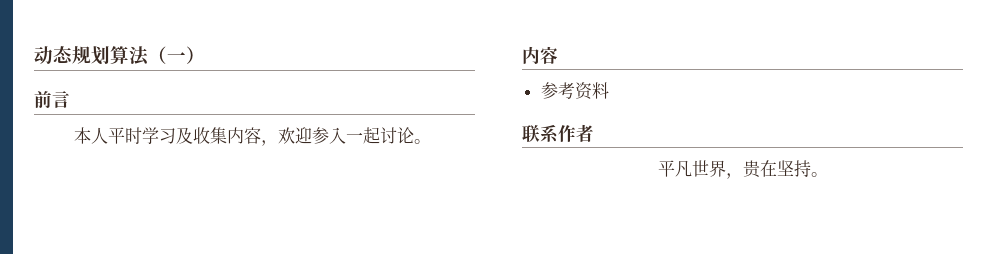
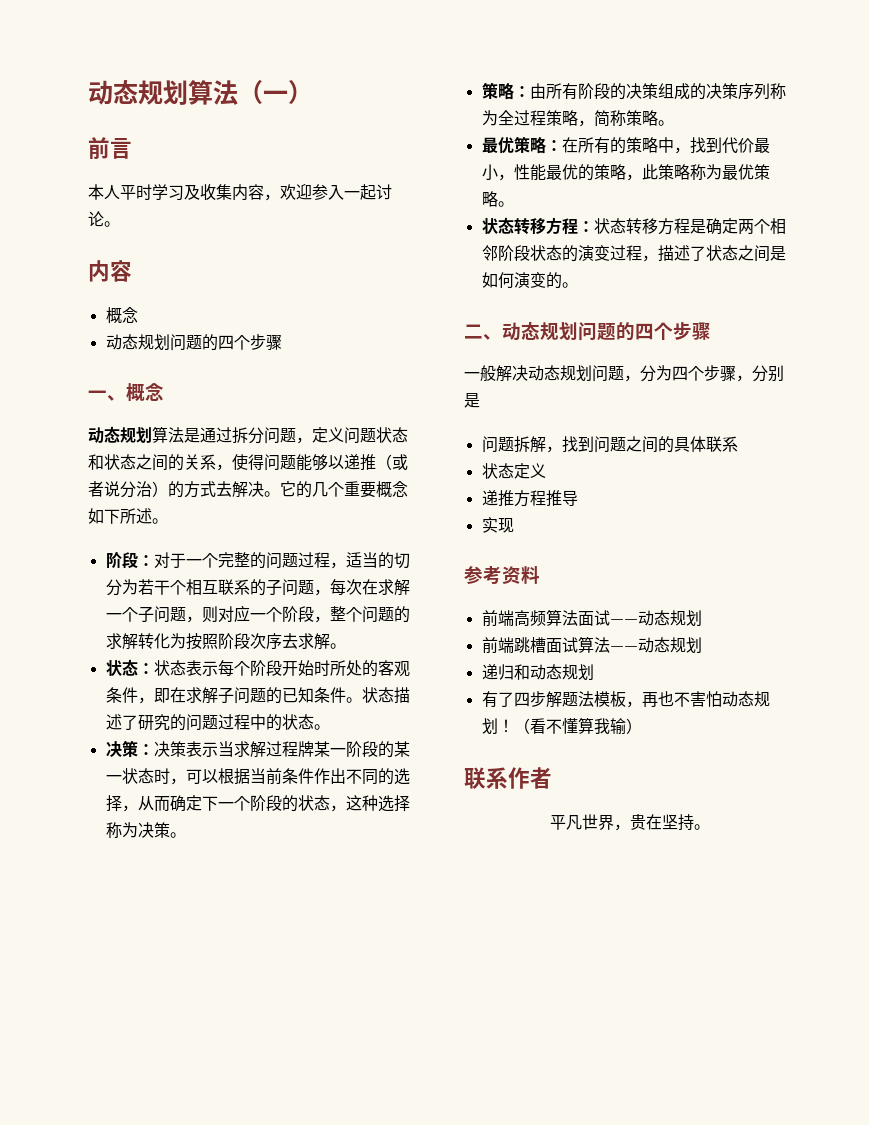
  本人平时学习及收集内容，欢迎参入一起讨论。
  内容
+ 概念
+ 动态规划问题的四个步骤
+ 一、概念
+ 动态规划算法是通过拆分问题，定义问题状态和状态之间的关系，使得问题能够以递推（或者说分治）的方式去解决。它的几个重要概念如下所述。
+ 阶段：对于一个完整的问题过程，适当的切分为若干个相互联系的子问题，每次在求解一个子问题，则对应一个阶段，整个问题的求解转化为按照阶段次序去求解。
+ 状态：状态表示每个阶段开始时所处的客观条件，即在求解子问题的已知条件。状态描述了研究的问题过程中的状态。
+ 决策：决策表示当求解过程牌某一阶段的某一状态时，可以根据当前条件作出不同的选择，从而确定下一个阶段的状态，这种选择称为决策。
+ 策略：由所有阶段的决策组成的决策序列称为全过程策略，简称策略。
+ 最优策略：在所有的策略中，找到代价最小，性能最优的策略，此策略称为最优策略。
+ 状态转移方程：状态转移方程是确定两个相邻阶段状态的演变过程，描述了状态之间是如何演变的。
+ 二、动态规划问题的四个步骤
+ 一般解决动态规划问题，分为四个步骤，分别是
+ 问题拆解，找到问题之间的具体联系
+ 状态定义
+ 递推方程推导
+ 实现
  参考资料
+ 前端高频算法面试——动态规划
+ 前端跳槽面试算法——动态规划
+ 递归和动态规划
+ 有了四步解题法模板，再也不害怕动态规划！（看不懂算我输）

